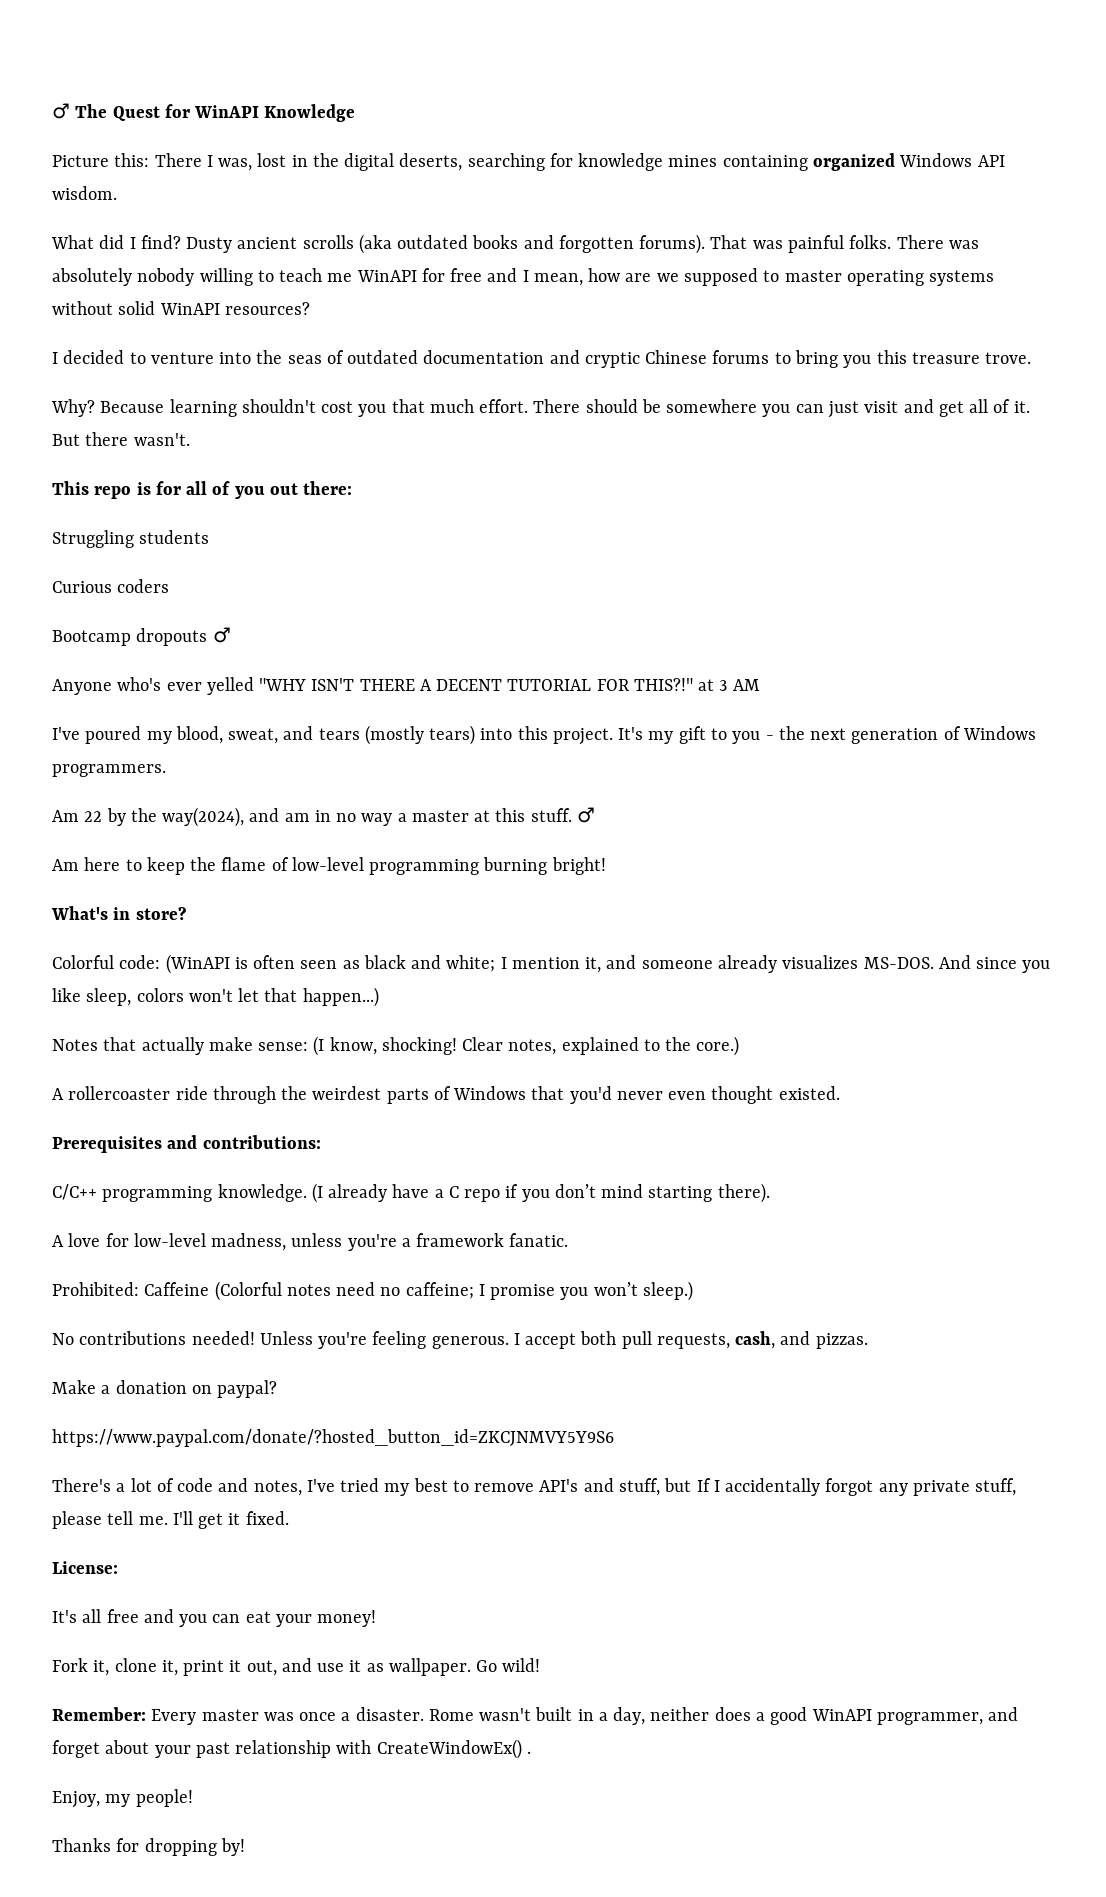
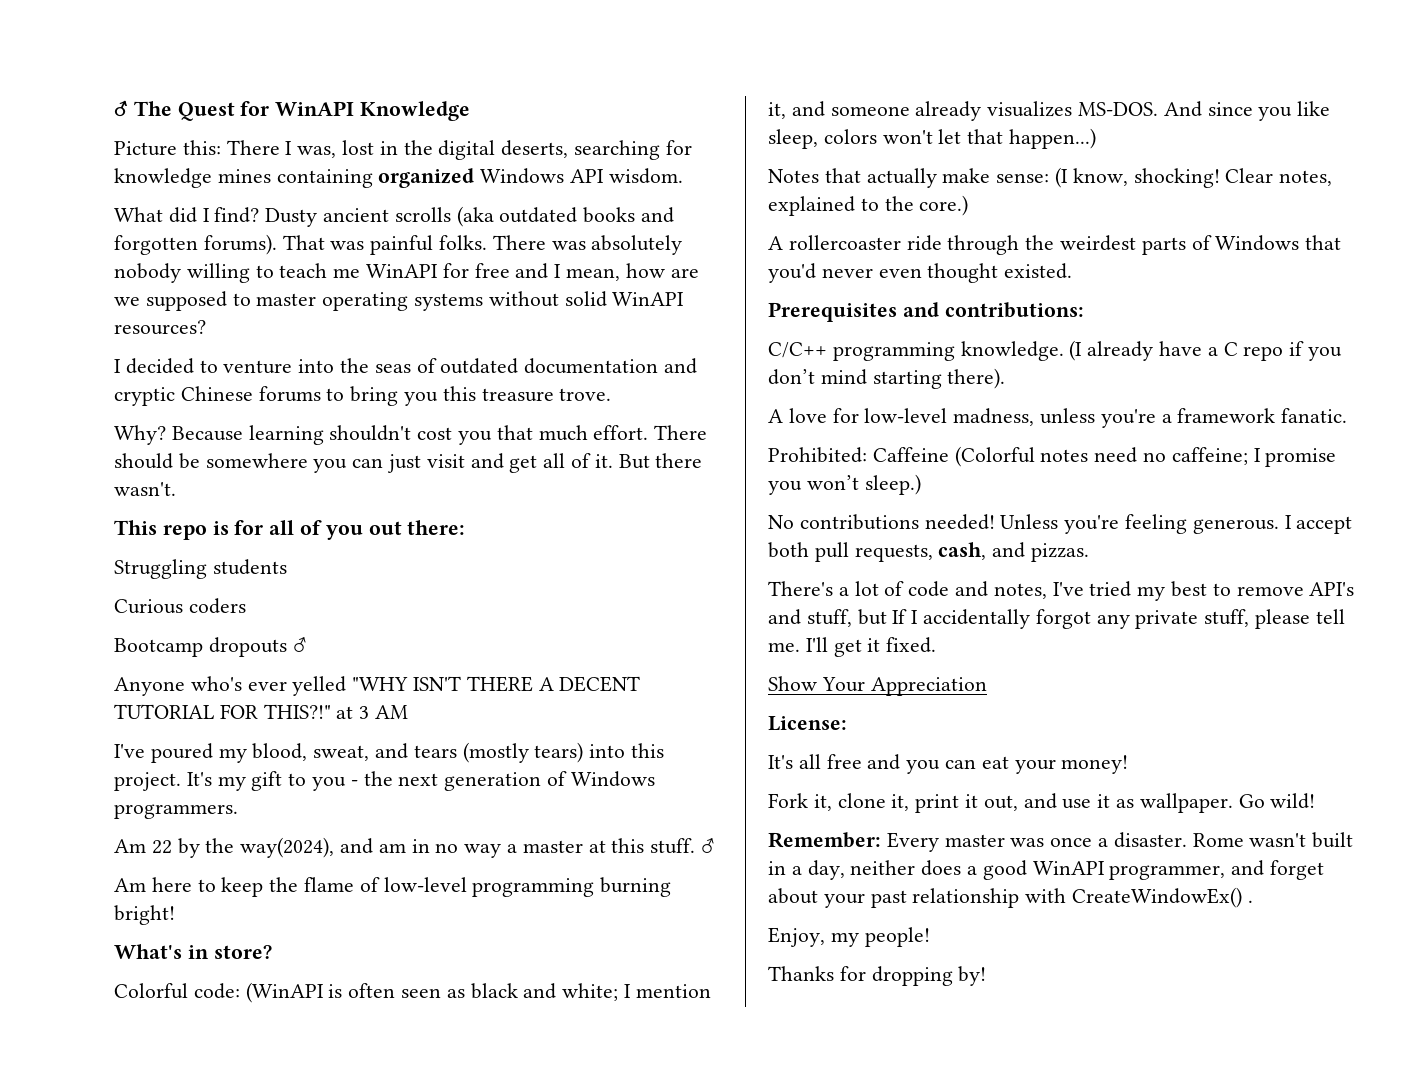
- Make a donation on paypal?
- https://www.paypal.com/donate/?hosted_button_id=ZKCJNMVY5Y9S6
+ Show Your Appreciation

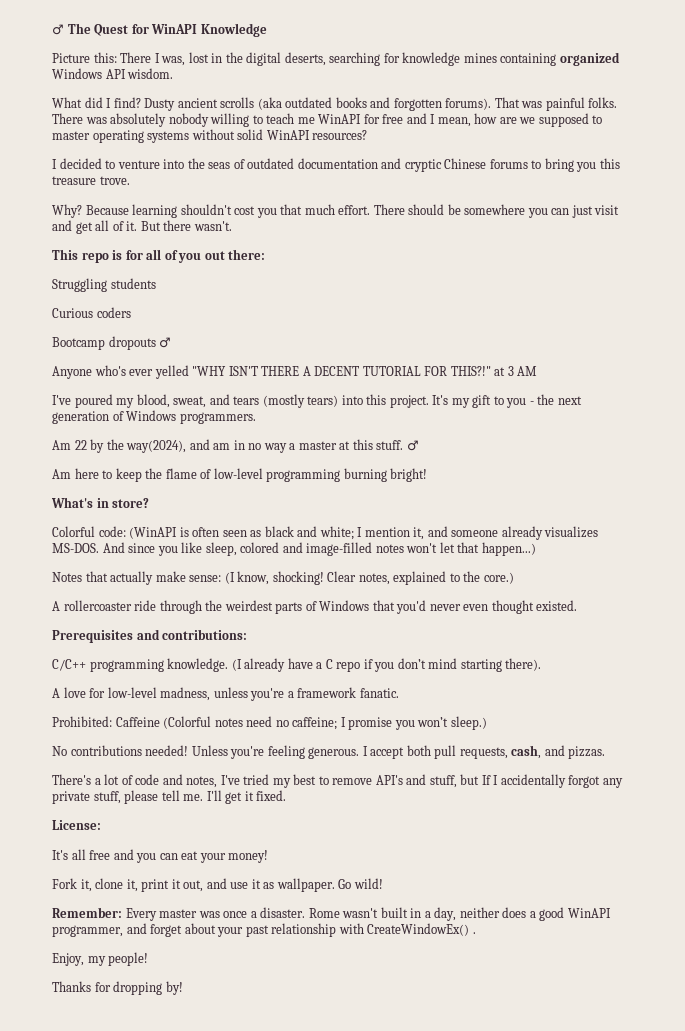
- And since you like sleep, colors won't let that happen...)
+ And since you like sleep, colored and image-filled notes won't let that happen...)
- Show Your Appreciation

